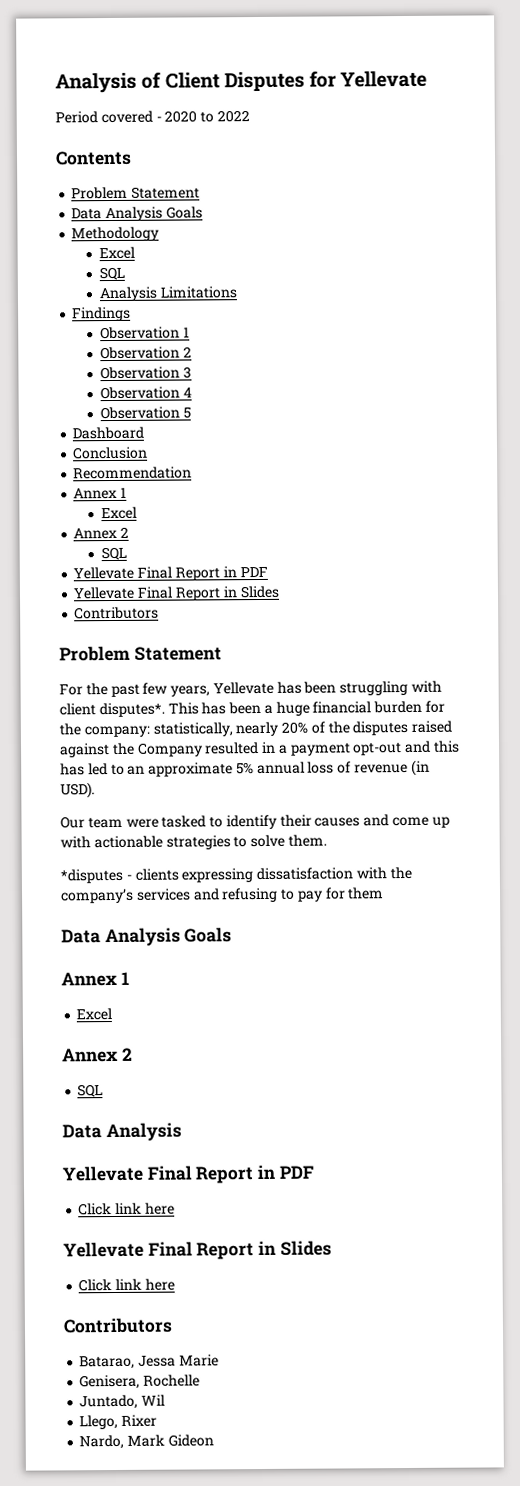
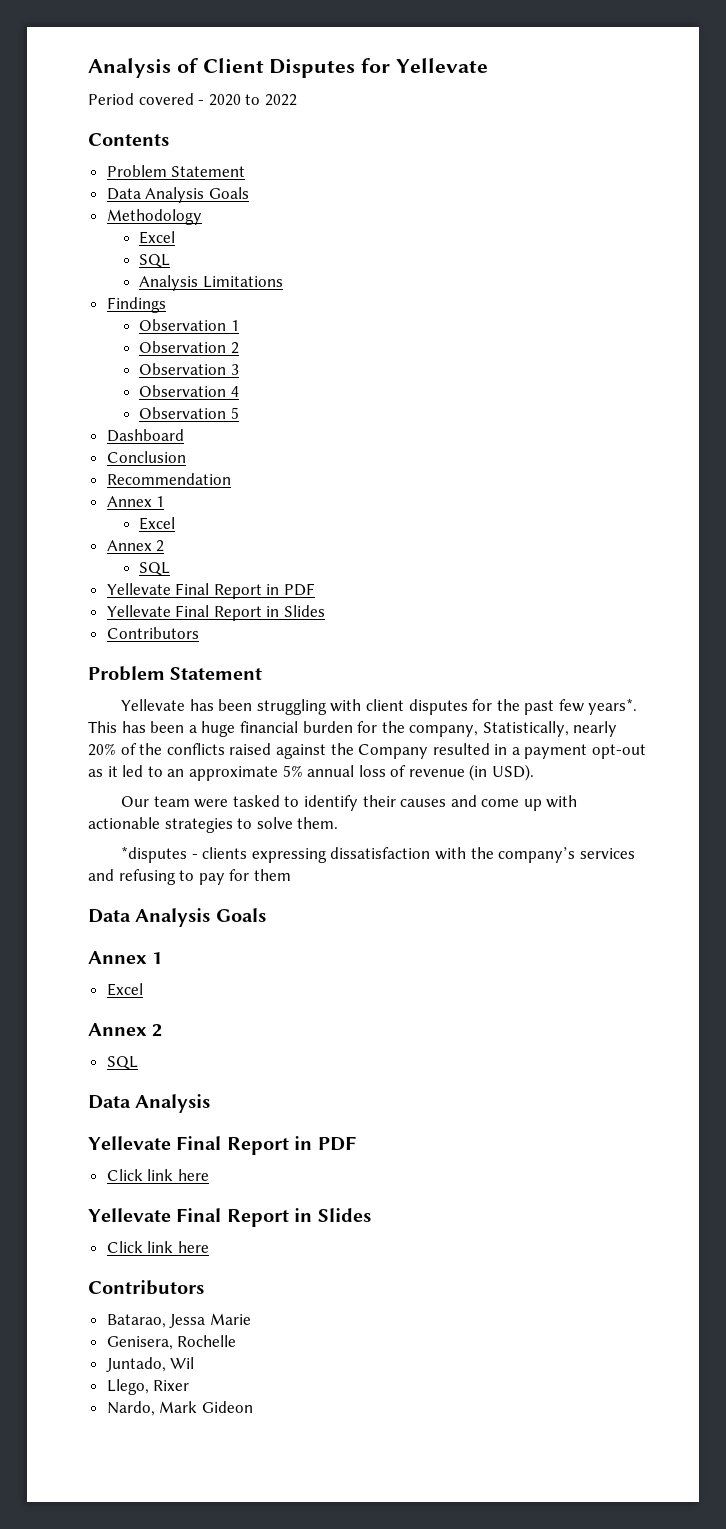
- For the past few years, Yellevate has been struggling with client disputes*.
+ Yellevate has been struggling with client disputes for the past few years*.
- This has been a huge financial burden for the company: statistically, nearly 20% of the disputes raised against the Company resulted in a payment opt-out and this has led to an approximate 5% annual loss of revenue (in USD).
+ This has been a huge financial burden for the company, Statistically, nearly 20% of the conflicts raised against the Company resulted in a payment opt-out as it led to an approximate 5% annual loss of revenue (in USD).

